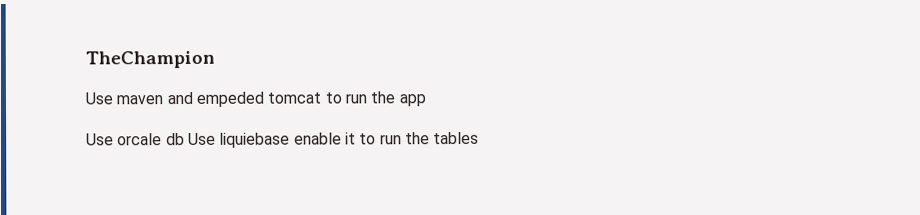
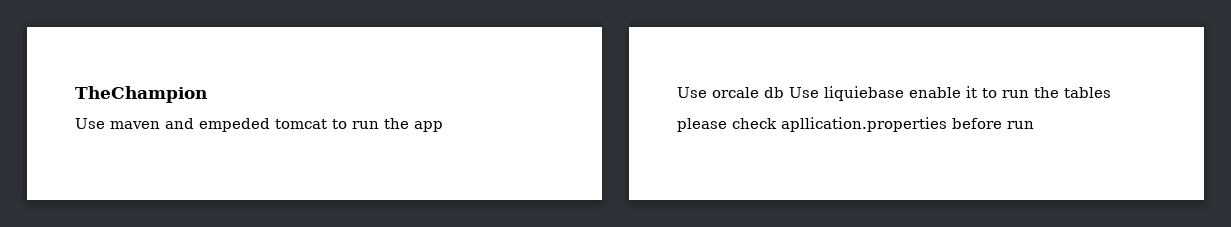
+ please check apllication.properties before run

